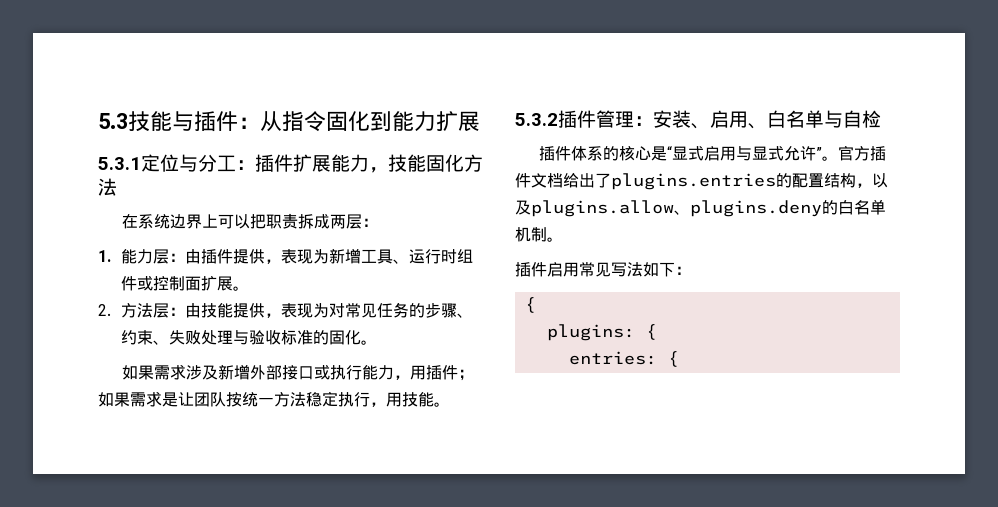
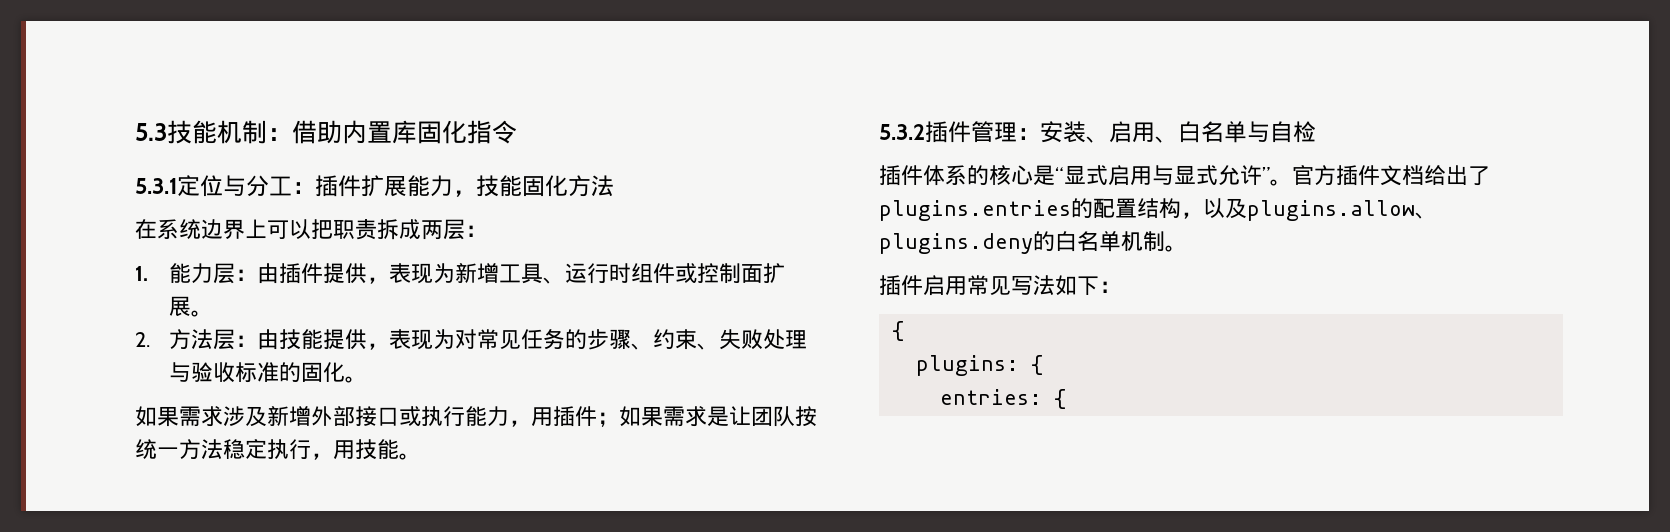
- 5.3技能与插件：从指令固化到能力扩展
+ 5.3技能机制：借助内置库固化指令

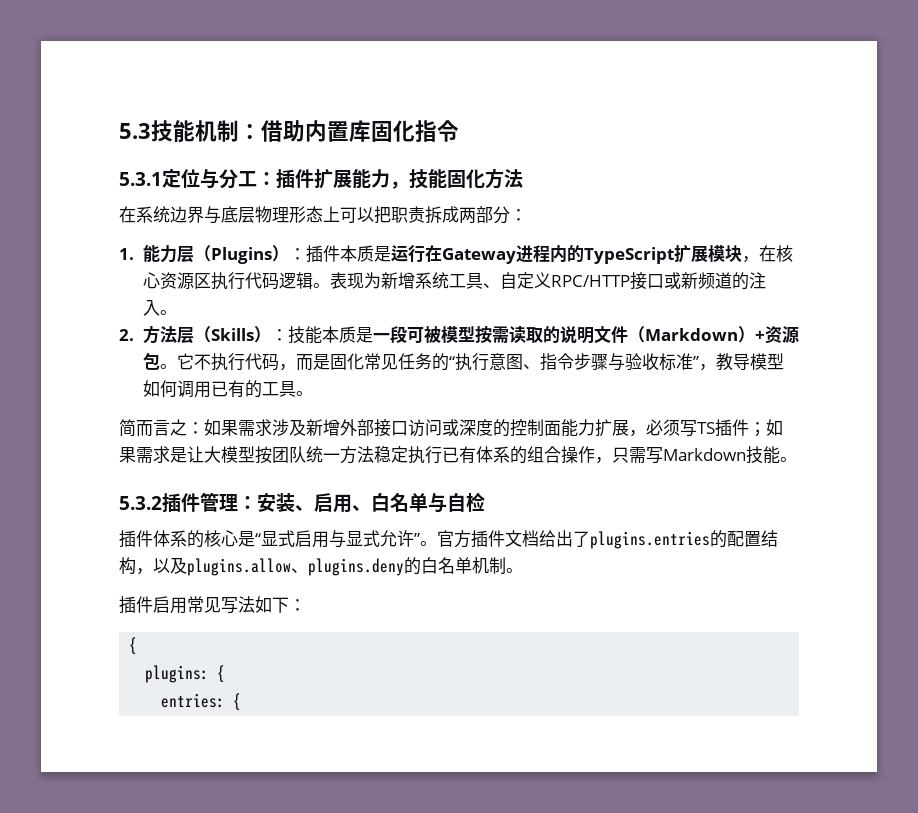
- 在系统边界上可以把职责拆成两层：
+ 在系统边界与底层物理形态上可以把职责拆成两部分：
- 1.能力层：由插件提供，表现为新增工具、运行时组件或控制面扩展。
- 2.方法层：由技能提供，表现为对常见任务的步骤、约束、失败处理与验收标准的固化。
- 如果需求涉及新增外部接口或执行能力，用插件；如果需求是让团队按统一方法稳定执行，用技能。
+ 1.能力层（Plugins）：插件本质是运行在Gateway进程内的TypeScript扩展模块，在核心资源区执行代码逻辑。表现为新增系统工具、自定义RPC/HTTP接口或新频道的注入。
+ 2.方法层（Skills）：技能本质是一段可被模型按需读取的说明文件（Markdown）+资源包。它不执行代码，而是固化常见任务的“执行意图、指令步骤与验收标准”，教导模型如何调用已有的工具。
+ 简而言之：如果需求涉及新增外部接口访问或深度的控制面能力扩展，必须写TS插件；如果需求是让大模型按团队统一方法稳定执行已有体系的组合操作，只需写Markdown技能。

